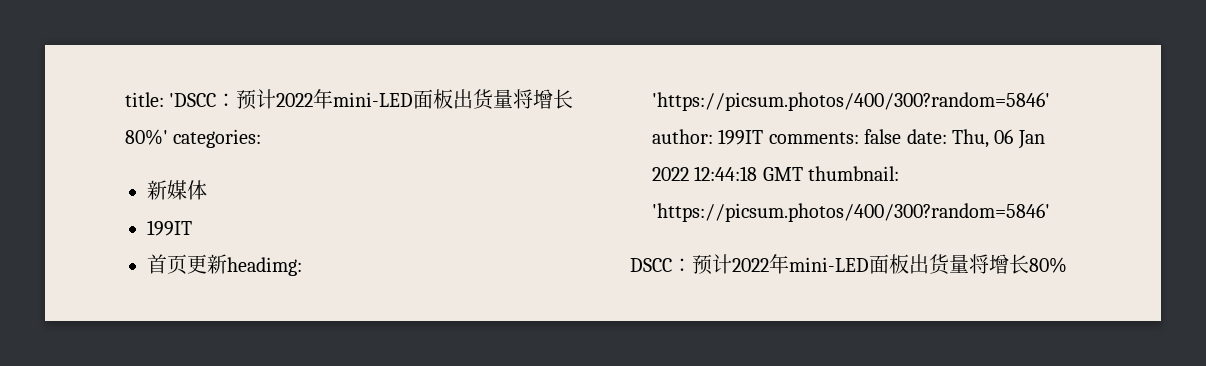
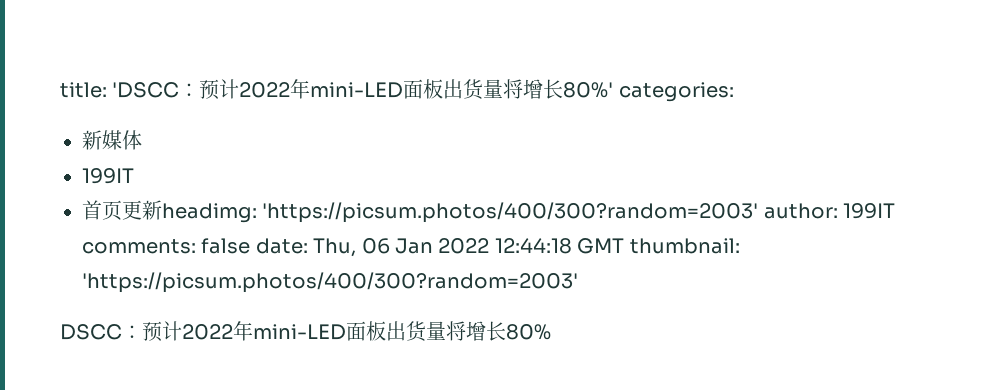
- 首页更新headimg: 'https://picsum.photos/400/300?random=5846' author: 199IT comments: false date: Thu, 06 Jan 2022 12:44:18 GMT thumbnail: 'https://picsum.photos/400/300?random=5846'
+ 首页更新headimg: 'https://picsum.photos/400/300?random=2003' author: 199IT comments: false date: Thu, 06 Jan 2022 12:44:18 GMT thumbnail: 'https://picsum.photos/400/300?random=2003'

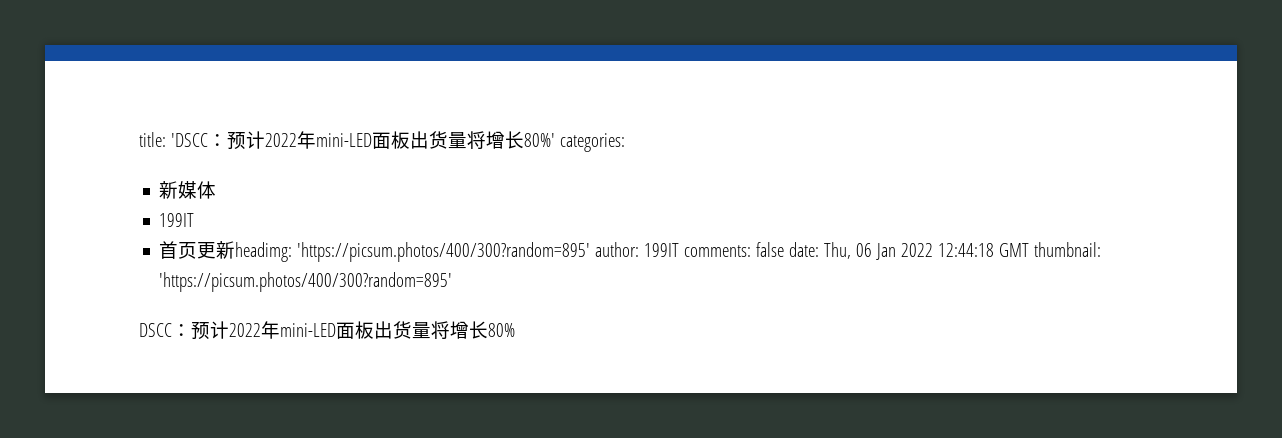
- 首页更新headimg: 'https://picsum.photos/400/300?random=2003' author: 199IT comments: false date: Thu, 06 Jan 2022 12:44:18 GMT thumbnail: 'https://picsum.photos/400/300?random=2003'
+ 首页更新headimg: 'https://picsum.photos/400/300?random=895' author: 199IT comments: false date: Thu, 06 Jan 2022 12:44:18 GMT thumbnail: 'https://picsum.photos/400/300?random=895'

